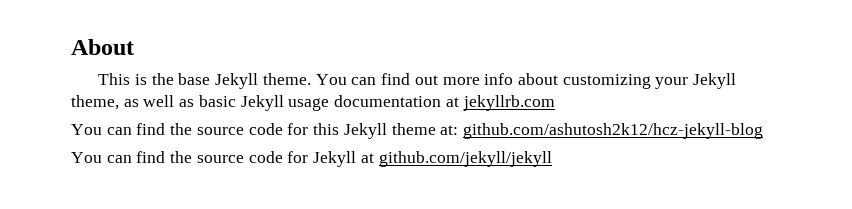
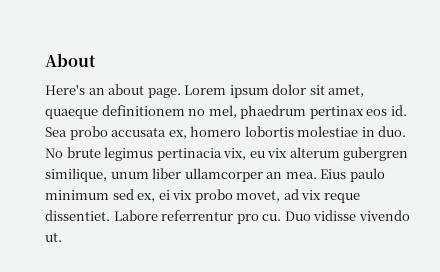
- This is the base Jekyll theme. You can find out more info about customizing your Jekyll theme, as well as basic Jekyll usage documentation at jekyllrb.com
- You can find the source code for this Jekyll theme at: github.com/ashutosh2k12/hcz-jekyll-blog
- You can find the source code for Jekyll at github.com/jekyll/jekyll
+ Here's an about page. Lorem ipsum dolor sit amet, quaeque definitionem no mel, phaedrum pertinax eos id. Sea probo accusata ex, homero lobortis molestiae in duo. No brute legimus pertinacia vix, eu vix alterum gubergren similique, unum liber ullamcorper an mea. Eius paulo minimum sed ex, ei vix probo movet, ad vix reque dissentiet. Labore referrentur pro cu. Duo vidisse vivendo ut.

